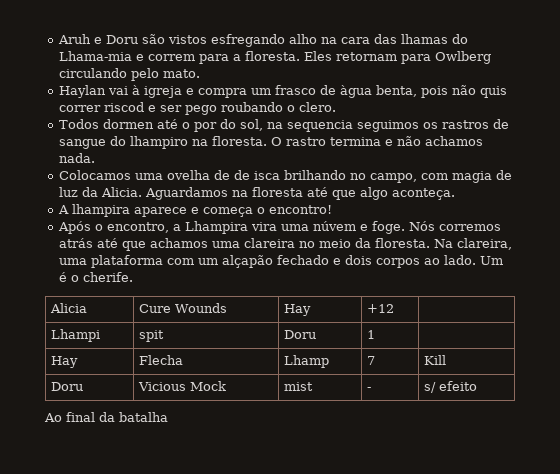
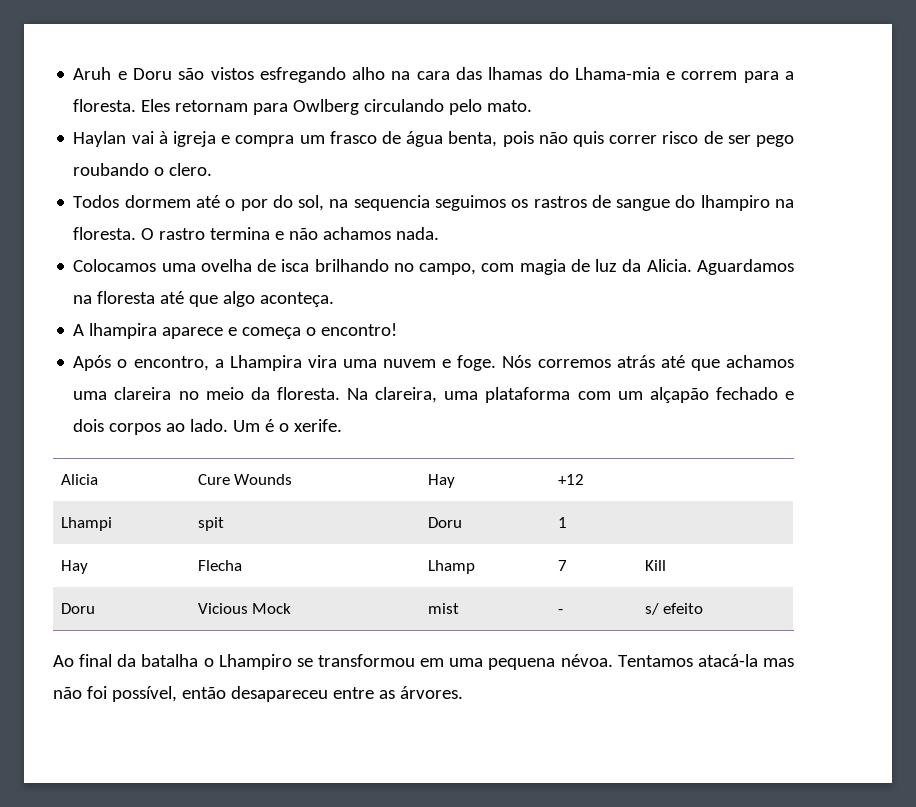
- Haylan vai à igreja e compra um frasco de àgua benta, pois não quis correr riscod e ser pego roubando o clero.
+ Haylan vai à igreja e compra um frasco de água benta, pois não quis correr risco de ser pego roubando o clero.
- Todos dormen até o por do sol, na sequencia seguimos os rastros de sangue do lhampiro na floresta.
+ Todos dormem até o por do sol, na sequencia seguimos os rastros de sangue do lhampiro na floresta.
- Colocamos uma ovelha de de isca brilhando no campo, com magia de luz da Alicia.
+ Colocamos uma ovelha de isca brilhando no campo, com magia de luz da Alicia.
- Após o encontro, a Lhampira vira uma núvem e foge.
+ Após o encontro, a Lhampira vira uma nuvem e foge.
- Um é o cherife.
+ Um é o xerife.
- Ao final da batalha
+ Ao final da batalha o Lhampiro se transformou em uma pequena névoa. Tentamos atacá-la mas não foi possível, então desapareceu entre as árvores.

